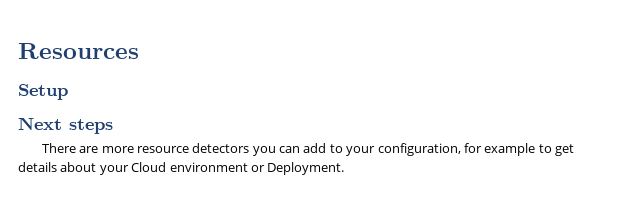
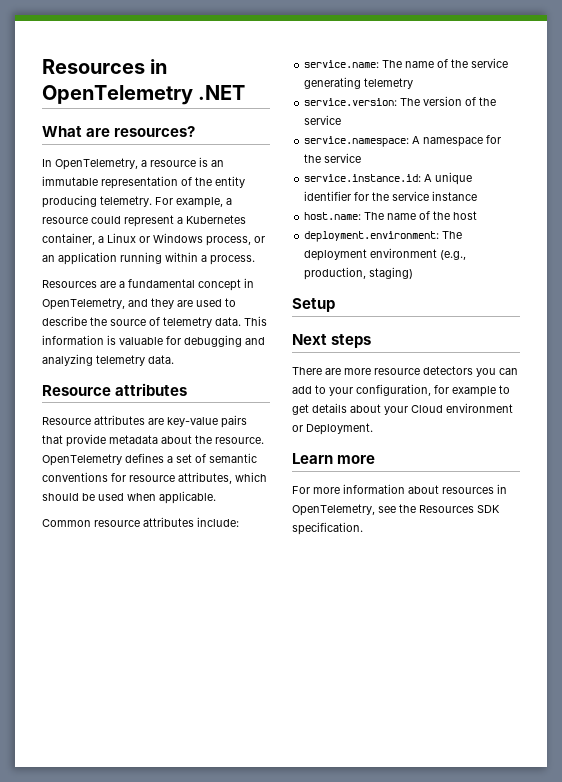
- Resources
+ Resources in OpenTelemetry .NET
+ What are resources?
+ In OpenTelemetry, a resource is an immutable representation of the entity producing telemetry. For example, a resource could represent a Kubernetes container, a Linux or Windows process, or an application running within a process.
+ Resources are a fundamental concept in OpenTelemetry, and they are used to describe the source of telemetry data. This information is valuable for debugging and analyzing telemetry data.
+ Resource attributes
+ Resource attributes are key-value pairs that provide metadata about the resource. OpenTelemetry defines a set of semantic conventions for resource attributes, which should be used when applicable.
+ Common resource attributes include:
+ service.name: The name of the service generating telemetry
+ service.version: The version of the service
+ service.namespace: A namespace for the service
+ service.instance.id: A unique identifier for the service instance
+ host.name: The name of the host
+ deployment.environment: The deployment environment (e.g., production, staging)
+ Learn more
+ For more information about resources in OpenTelemetry, see the Resources SDK specification.

